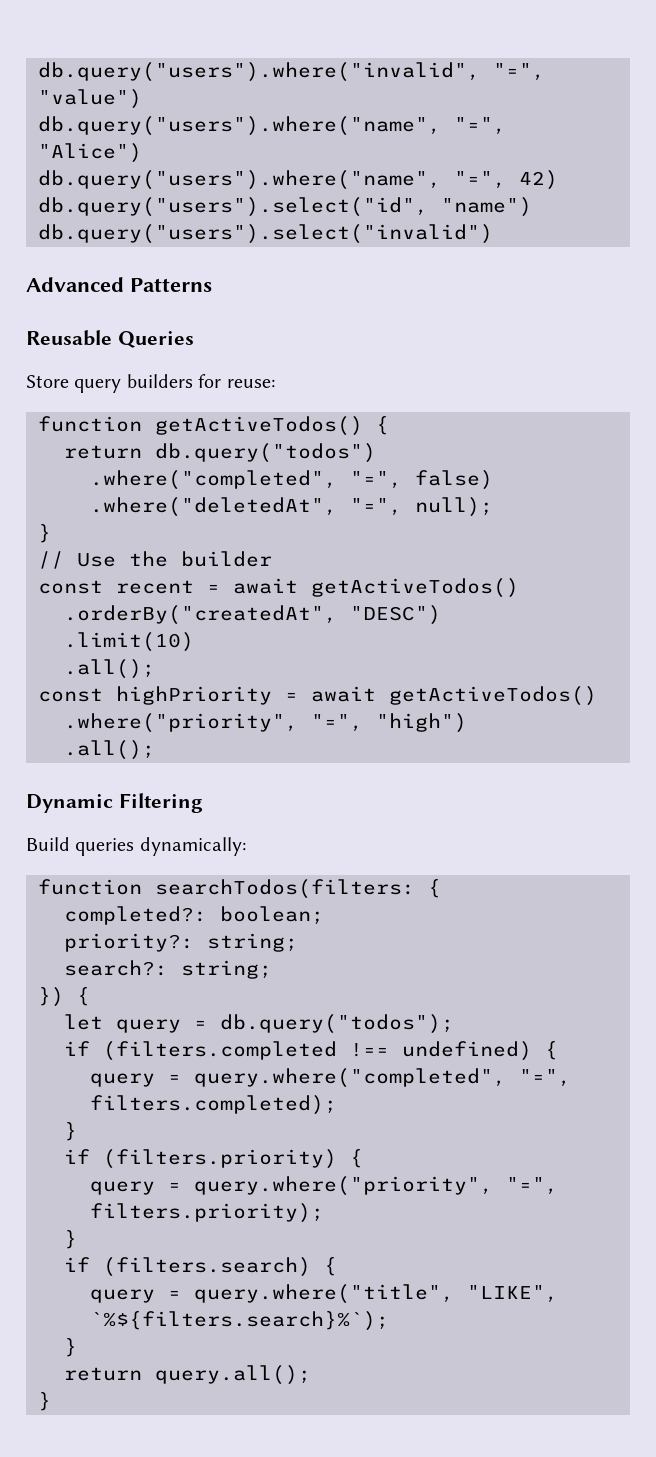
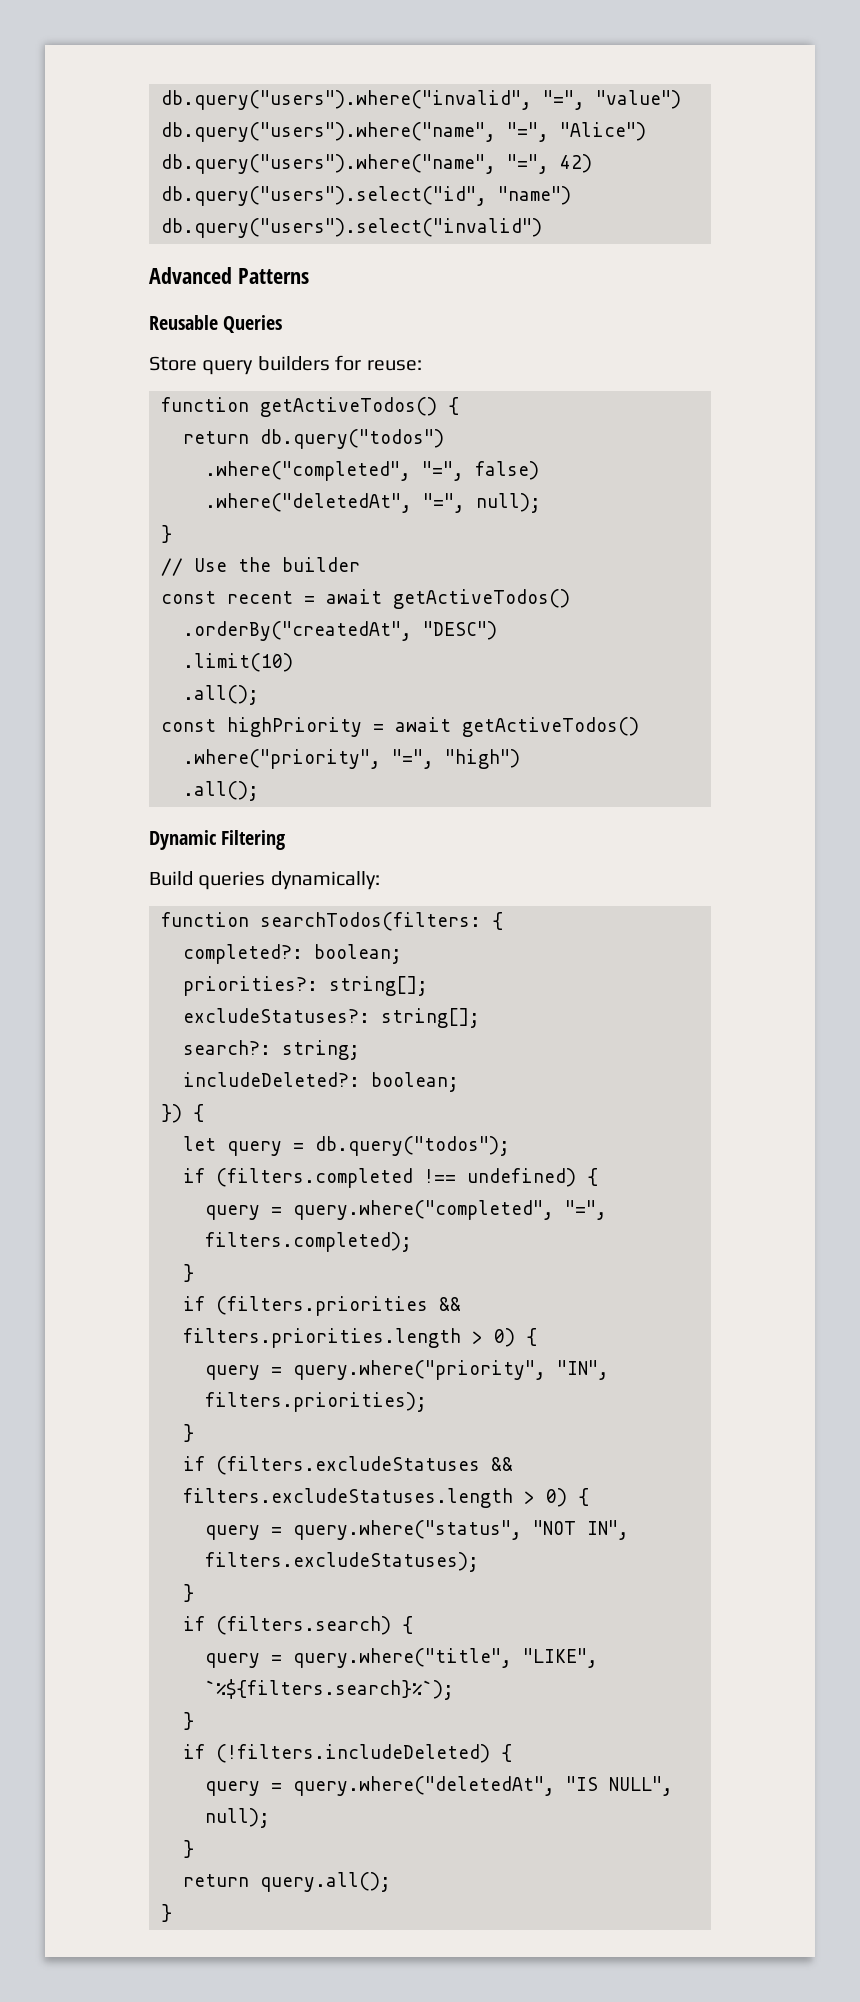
- priority?: string;
+ priorities?: string[];
+ excludeStatuses?: string[];
+ includeDeleted?: boolean;
- if (filters.priority) {
+ if (filters.priorities && filters.priorities.length > 0) {
- query = query.where("priority", "=", filters.priority);
+ query = query.where("priority", "IN", filters.priorities);
+ }
+ if (filters.excludeStatuses && filters.excludeStatuses.length > 0) {
+ query = query.where("status", "NOT IN", filters.excludeStatuses);
+ if (!filters.includeDeleted) {
+ query = query.where("deletedAt", "IS NULL", null);
+ }

